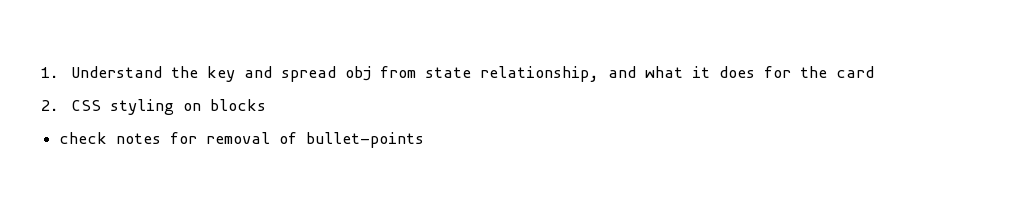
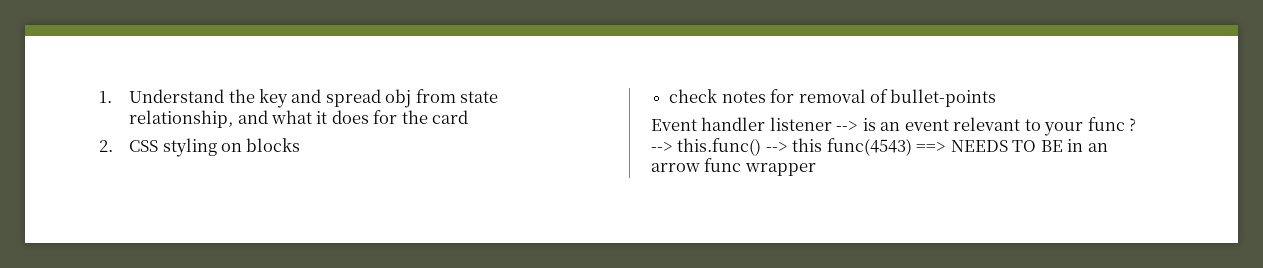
+ Event handler listener --> is an event relevant to your func ? --> this.func() --> this func(4543) ==> NEEDS TO BE in an arrow func wrapper

